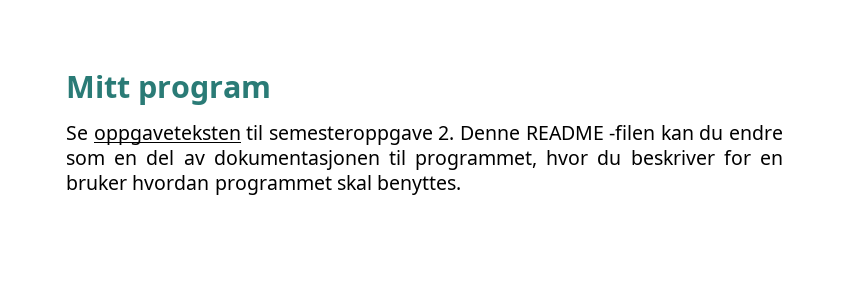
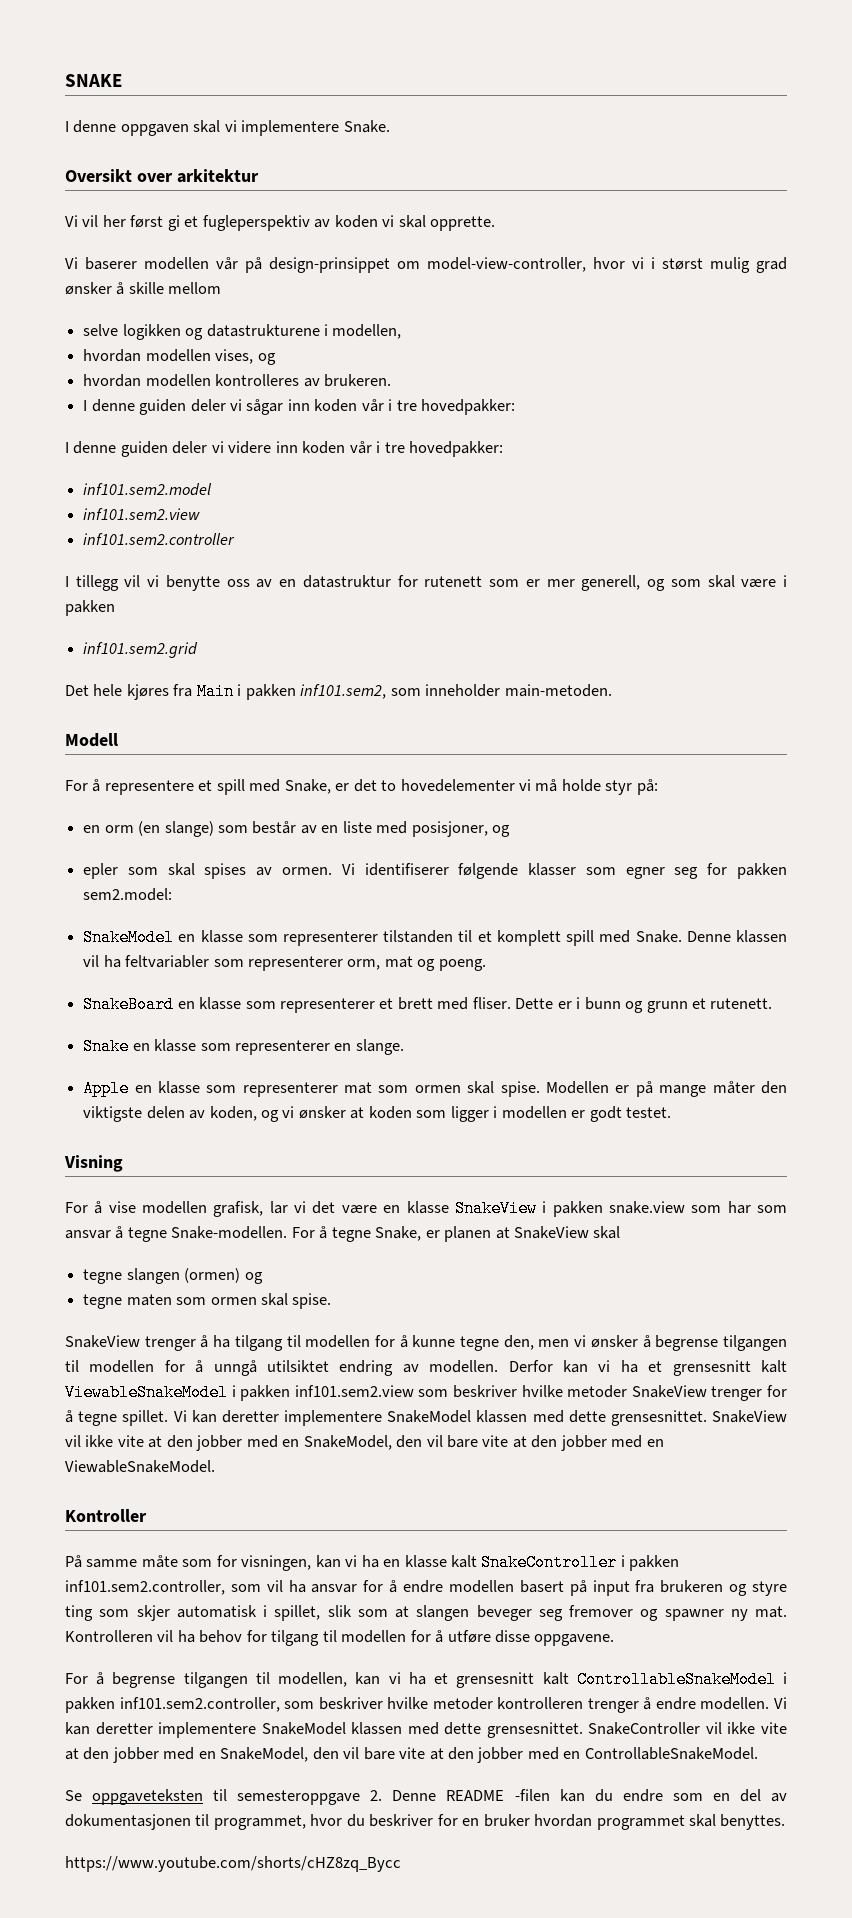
- Mitt program
+ SNAKE
+ I denne oppgaven skal vi implementere Snake.
+ Oversikt over arkitektur
+ Vi vil her først gi et fugleperspektiv av koden vi skal opprette.
+ Vi baserer modellen vår på design-prinsippet om model-view-controller, hvor vi i størst mulig grad ønsker å skille mellom
+ selve logikken og datastrukturene i modellen,
+ hvordan modellen vises, og
+ hvordan modellen kontrolleres av brukeren.
+ I denne guiden deler vi sågar inn koden vår i tre hovedpakker:
+ I denne guiden deler vi videre inn koden vår i tre hovedpakker:
+ inf101.sem2.model
+ inf101.sem2.view
+ inf101.sem2.controller
+ I tillegg vil vi benytte oss av en datastruktur for rutenett som er mer generell, og som skal være i pakken
+ inf101.sem2.grid
+ Det hele kjøres fra Main i pakken inf101.sem2, som inneholder main-metoden.
+ Modell
+ For å representere et spill med Snake, er det to hovedelementer vi må holde styr på:
+ en orm (en slange) som består av en liste med posisjoner, og
+ epler som skal spises av ormen. Vi identifiserer følgende klasser som egner seg for pakken sem2.model:
+ SnakeModel en klasse som representerer tilstanden til et komplett spill med Snake. Denne klassen vil ha feltvariabler som representerer orm, mat og poeng.
+ SnakeBoard en klasse som representerer et brett med fliser. Dette er i bunn og grunn et rutenett.
+ Snake en klasse som representerer en slange.
+ Apple en klasse som representerer mat som ormen skal spise. Modellen er på mange måter den viktigste delen av koden, og vi ønsker at koden som ligger i modellen er godt testet.
+ Visning
+ For å vise modellen grafisk, lar vi det være en klasse SnakeView i pakken snake.view som har som ansvar å tegne Snake-modellen. For å tegne Snake, er planen at SnakeView skal
+ tegne slangen (ormen) og
+ tegne maten som ormen skal spise.
+ SnakeView trenger å ha tilgang til modellen for å kunne tegne den, men vi ønsker å begrense tilgangen til modellen for å unngå utilsiktet endring av modellen. Derfor kan vi ha et grensesnitt kalt ViewableSnakeModel i pakken inf101.sem2.view som beskriver hvilke metoder SnakeView trenger for å tegne spillet. Vi kan deretter implementere SnakeModel klassen med dette grensesnittet. SnakeView vil ikke vite at den jobber med en SnakeModel, den vil bare vite at den jobber med en ViewableSnakeModel.
+ Kontroller
+ På samme måte som for visningen, kan vi ha en klasse kalt SnakeController i pakken inf101.sem2.controller, som vil ha ansvar for å endre modellen basert på input fra brukeren og styre ting som skjer automatisk i spillet, slik som at slangen beveger seg fremover og spawner ny mat. Kontrolleren vil ha behov for tilgang til modellen for å utføre disse oppgavene.
+ For å begrense tilgangen til modellen, kan vi ha et grensesnitt kalt ControllableSnakeModel i pakken inf101.sem2.controller, som beskriver hvilke metoder kontrolleren trenger å endre modellen. Vi kan deretter implementere SnakeModel klassen med dette grensesnittet. SnakeController vil ikke vite at den jobber med en SnakeModel, den vil bare vite at den jobber med en ControllableSnakeModel.
+ https://www.youtube.com/shorts/cHZ8zq_Bycc

